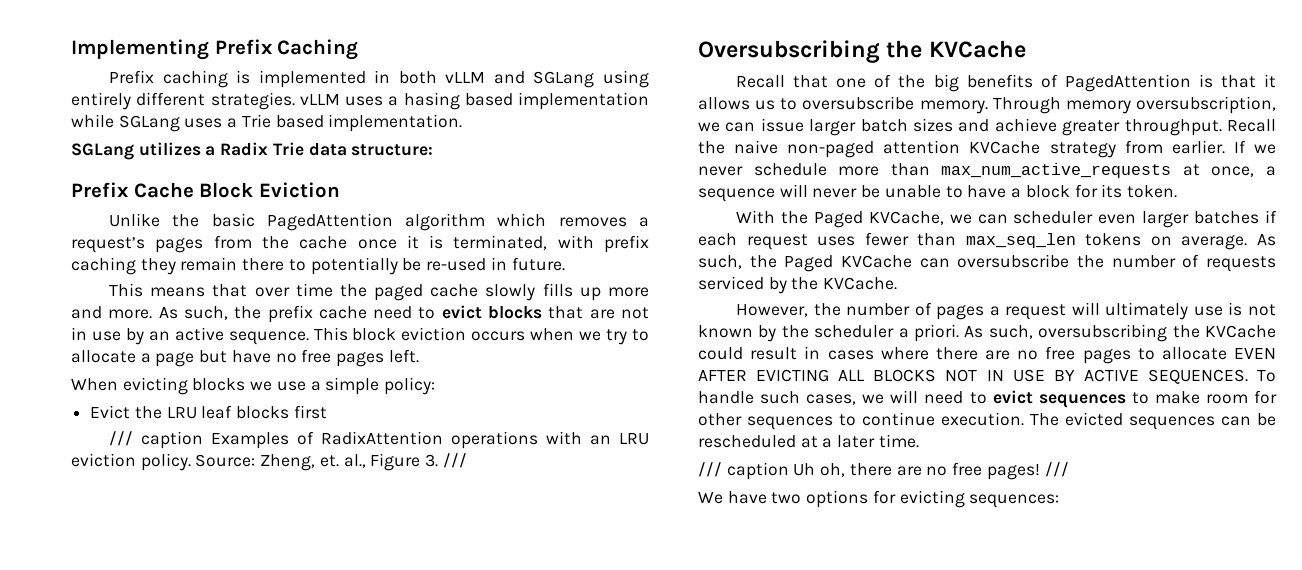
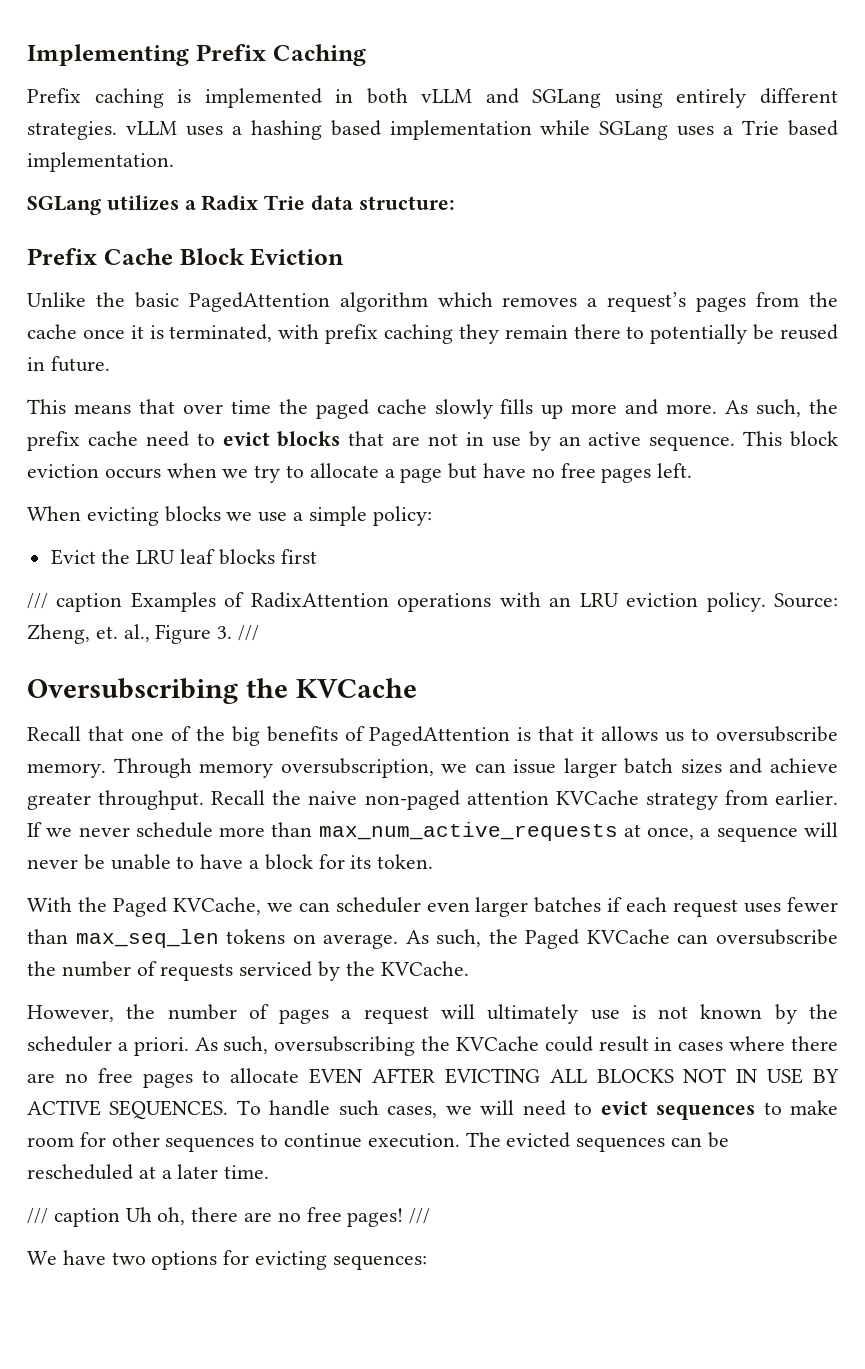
- Prefix caching is implemented in both vLLM and SGLang using entirely different strategies. vLLM uses a hasing based implementation while SGLang uses a Trie based implementation.
+ Prefix caching is implemented in both vLLM and SGLang using entirely different strategies. vLLM uses a hashing based implementation while SGLang uses a Trie based implementation.
- Unlike the basic PagedAttention algorithm which removes a request’s pages from the cache once it is terminated, with prefix caching they remain there to potentially be re-used in future.
+ Unlike the basic PagedAttention algorithm which removes a request’s pages from the cache once it is terminated, with prefix caching they remain there to potentially be reused in future.

